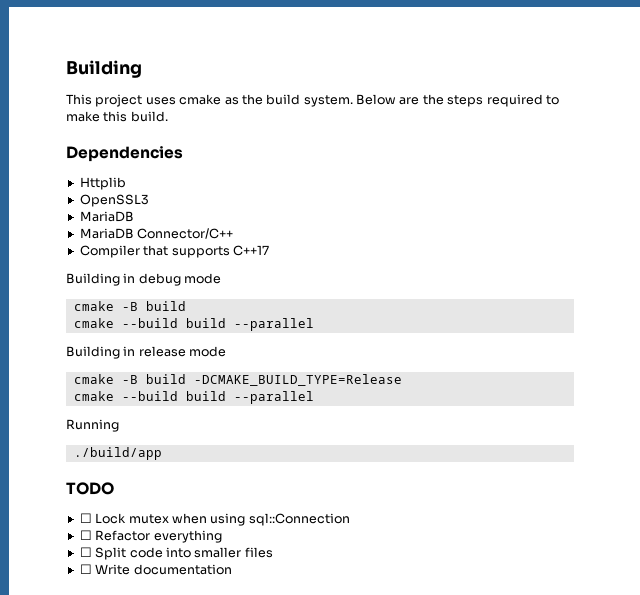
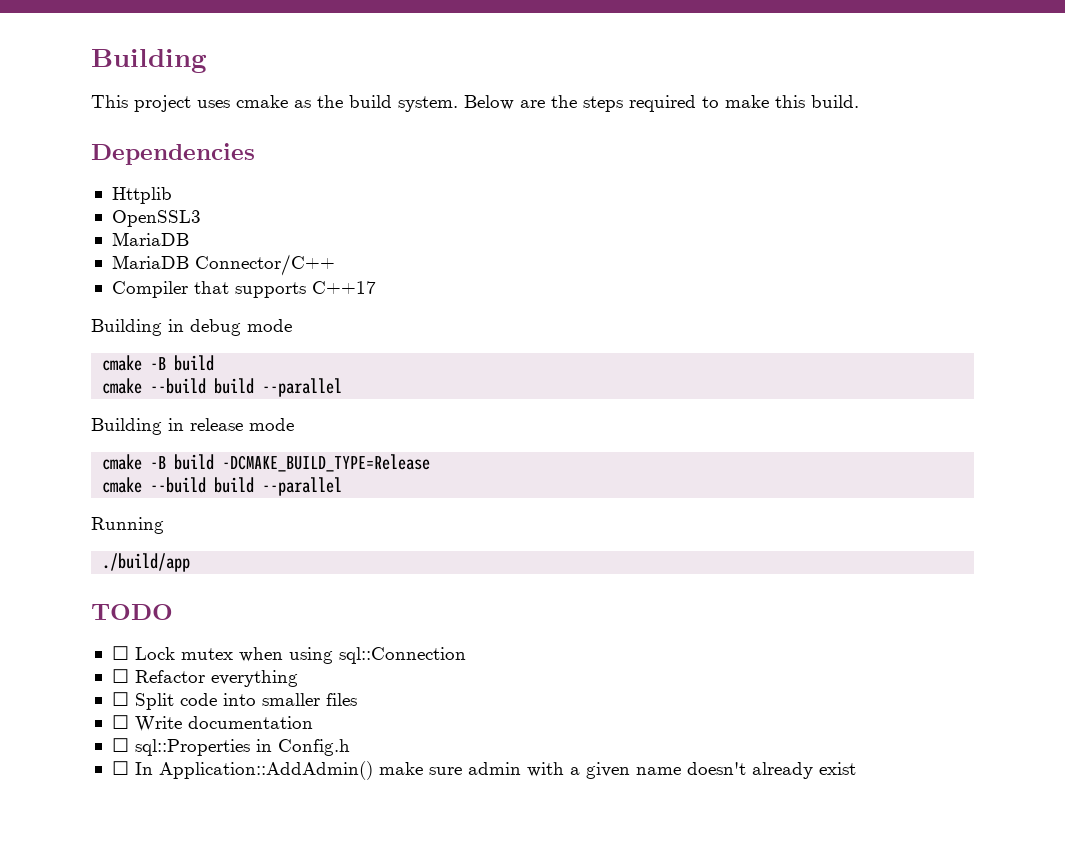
+ ☐ sql::Properties in Config.h
+ ☐ In Application::AddAdmin() make sure admin with a given name doesn't already exist

